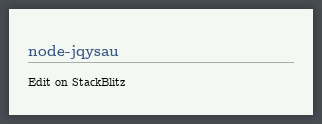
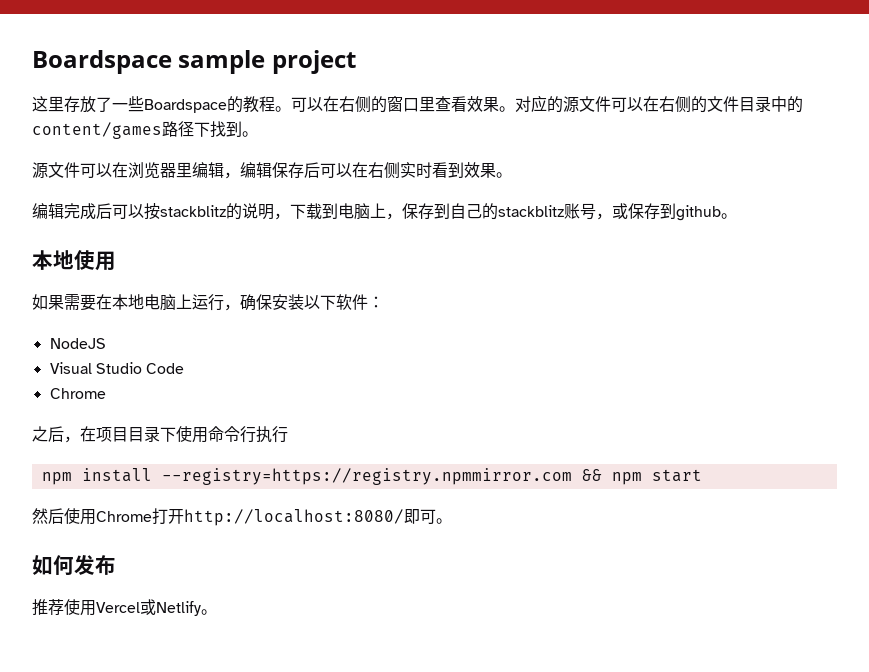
- node-jqysau
- Edit on StackBlitz
+ Boardspace sample project
+ 这里存放了一些Boardspace的教程。可以在右侧的窗口里查看效果。对应的源文件可以在右侧的文件目录中的content/games路径下找到。
+ 源文件可以在浏览器里编辑，编辑保存后可以在右侧实时看到效果。
+ 编辑完成后可以按stackblitz的说明，下载到电脑上，保存到自己的stackblitz账号，或保存到github。
+ 本地使用
+ 如果需要在本地电脑上运行，确保安装以下软件：
+ NodeJS
+ Visual Studio Code
+ Chrome
+ 之后，在项目目录下使用命令行执行
+ npm install --registry=https://registry.npmmirror.com && npm start
+ 然后使用Chrome打开http://localhost:8080/即可。
+ 如何发布
+ 推荐使用Vercel或Netlify。

